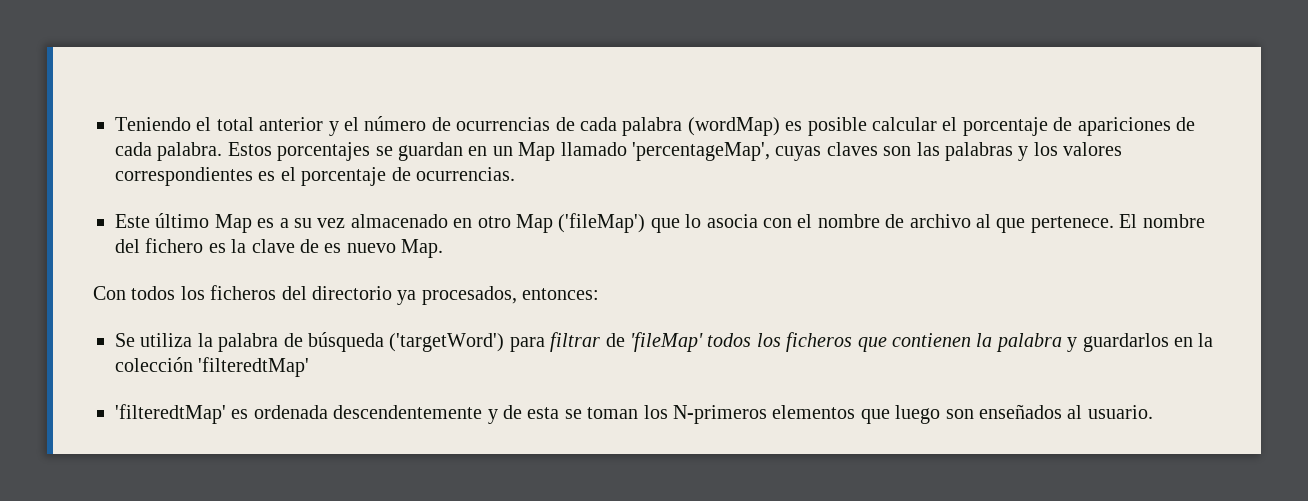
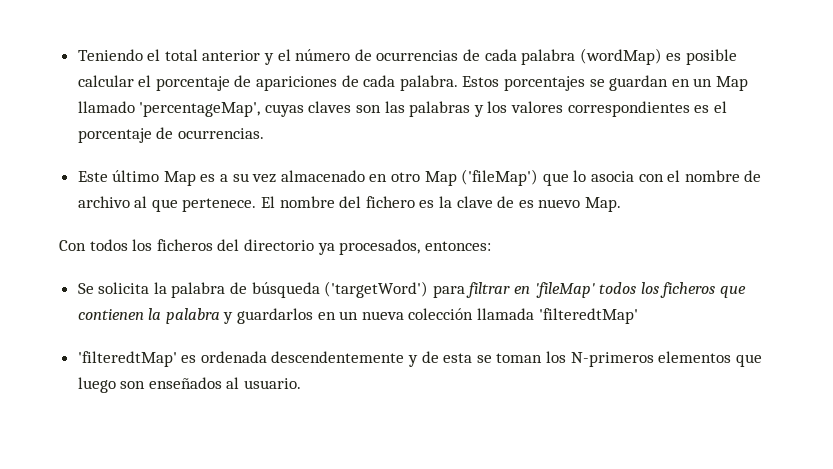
- Se utiliza la palabra de búsqueda ('targetWord') para filtrar de 'fileMap' todos los ficheros que contienen la palabra y guardarlos en la colección 'filteredtMap'
+ Se solicita la palabra de búsqueda ('targetWord') para filtrar en 'fileMap' todos los ficheros que contienen la palabra y guardarlos en un nueva colección llamada 'filteredtMap'

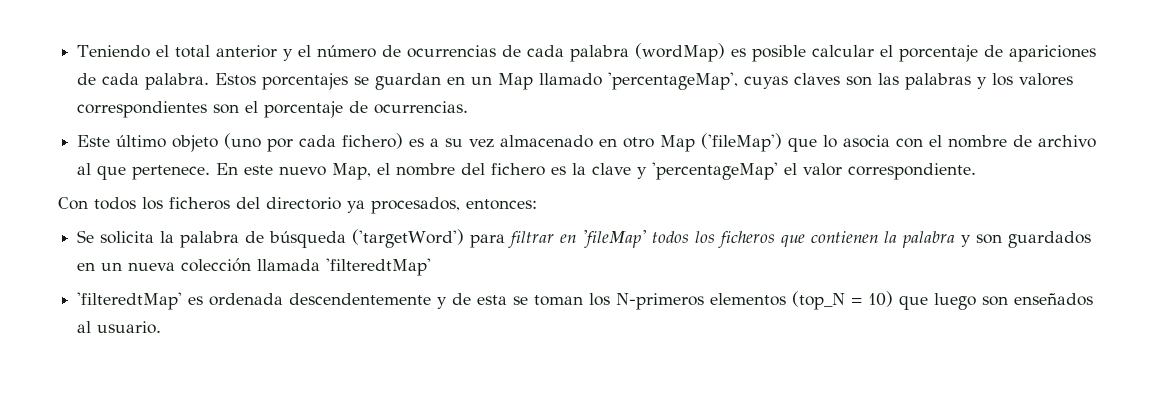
- Estos porcentajes se guardan en un Map llamado 'percentageMap', cuyas claves son las palabras y los valores correspondientes es el porcentaje de ocurrencias.
+ Estos porcentajes se guardan en un Map llamado 'percentageMap', cuyas claves son las palabras y los valores correspondientes son el porcentaje de ocurrencias.
- Este último Map es a su vez almacenado en otro Map ('fileMap') que lo asocia con el nombre de archivo al que pertenece.
+ Este último objeto (uno por cada fichero) es a su vez almacenado en otro Map ('fileMap') que lo asocia con el nombre de archivo al que pertenece.
- El nombre del fichero es la clave de es nuevo Map.
+ En este nuevo Map, el nombre del fichero es la clave y 'percentageMap' el valor correspondiente.
- Se solicita la palabra de búsqueda ('targetWord') para filtrar en 'fileMap' todos los ficheros que contienen la palabra y guardarlos en un nueva colección llamada 'filteredtMap'
+ Se solicita la palabra de búsqueda ('targetWord') para filtrar en 'fileMap' todos los ficheros que contienen la palabra y son guardados en un nueva colección llamada 'filteredtMap'
- 'filteredtMap' es ordenada descendentemente y de esta se toman los N-primeros elementos que luego son enseñados al usuario.
+ 'filteredtMap' es ordenada descendentemente y de esta se toman los N-primeros elementos (top_N = 10) que luego son enseñados al usuario.

